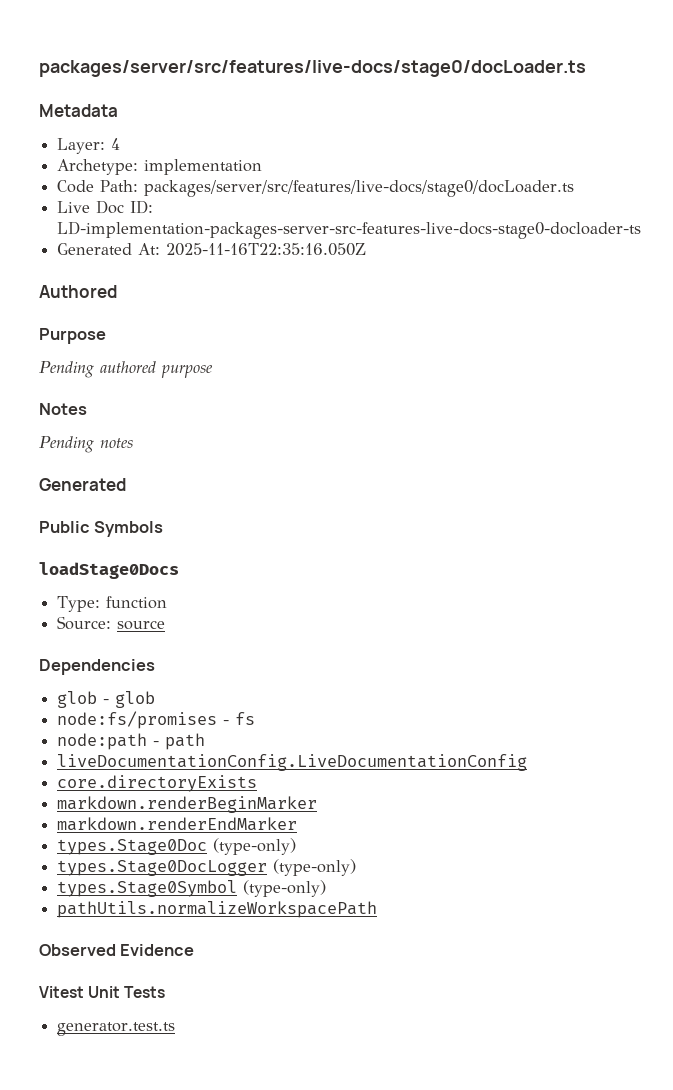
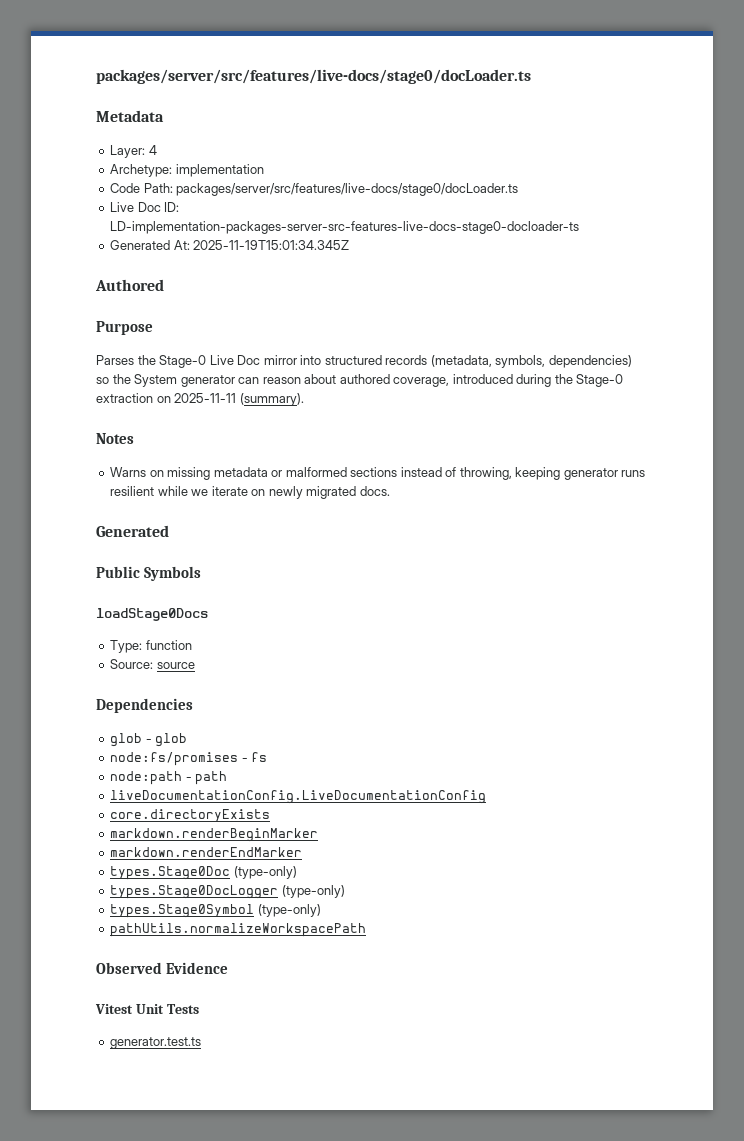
- Generated At: 2025-11-16T22:35:16.050Z
+ Generated At: 2025-11-19T15:01:34.345Z
- Pending authored purpose
+ Parses the Stage-0 Live Doc mirror into structured records (metadata, symbols, dependencies) so the System generator can reason about authored coverage, introduced during the Stage-0 extraction on 2025-11-11 (summary).
  Notes
- Pending notes
+ Warns on missing metadata or malformed sections instead of throwing, keeping generator runs resilient while we iterate on newly migrated docs.

